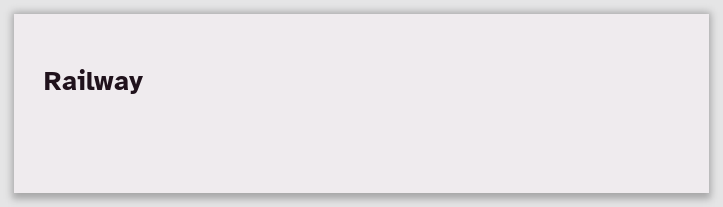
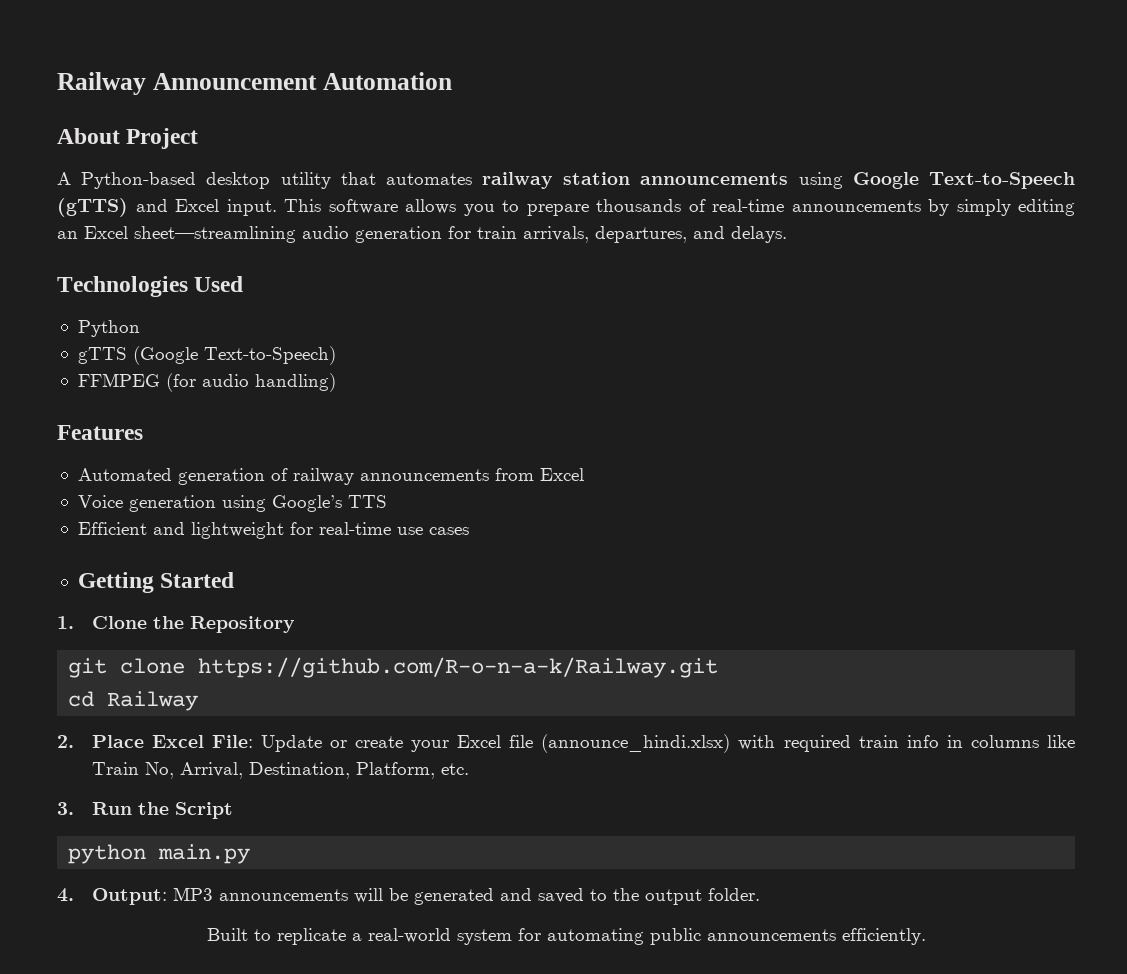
- Railway
+ Railway Announcement Automation
+ About Project
+ A Python-based desktop utility that automates railway station announcements using Google Text-to-Speech (gTTS) and Excel input. This software allows you to prepare thousands of real-time announcements by simply editing an Excel sheet—streamlining audio generation for train arrivals, departures, and delays.
+ Technologies Used
+ Python
+ gTTS (Google Text-to-Speech)
+ FFMPEG (for audio handling)
+ Features
+ Automated generation of railway announcements from Excel
+ Voice generation using Google’s TTS
+ Efficient and lightweight for real-time use cases
+ Getting Started
+ 1. Clone the Repository
+ git clone https://github.com/R-o-n-a-k/Railway.git
+ cd Railway
+ 2. Place Excel File: Update or create your Excel file (announce_hindi.xlsx) with required train info in columns like Train No, Arrival, Destination, Platform, etc.
+ 3. Run the Script
+ python main.py
+ 4. Output: MP3 announcements will be generated and saved to the output folder.
+ Built to replicate a real-world system for automating public announcements efficiently.

